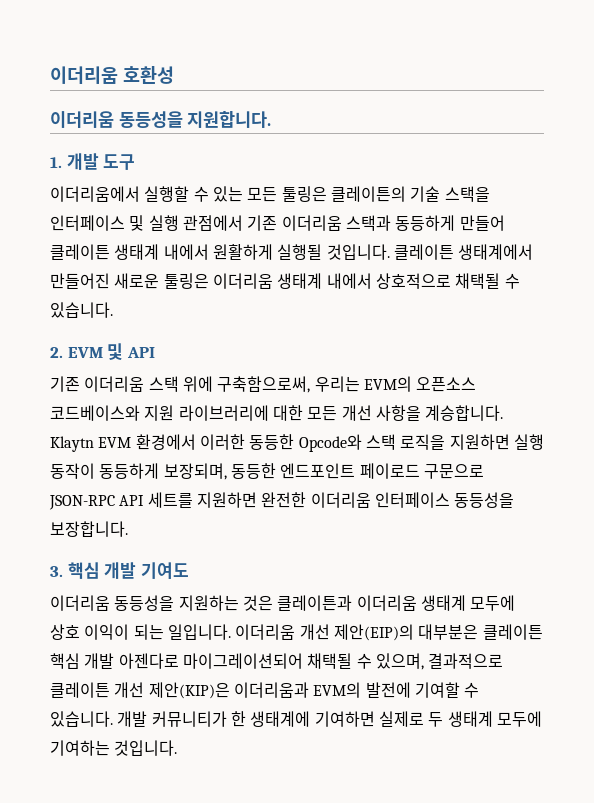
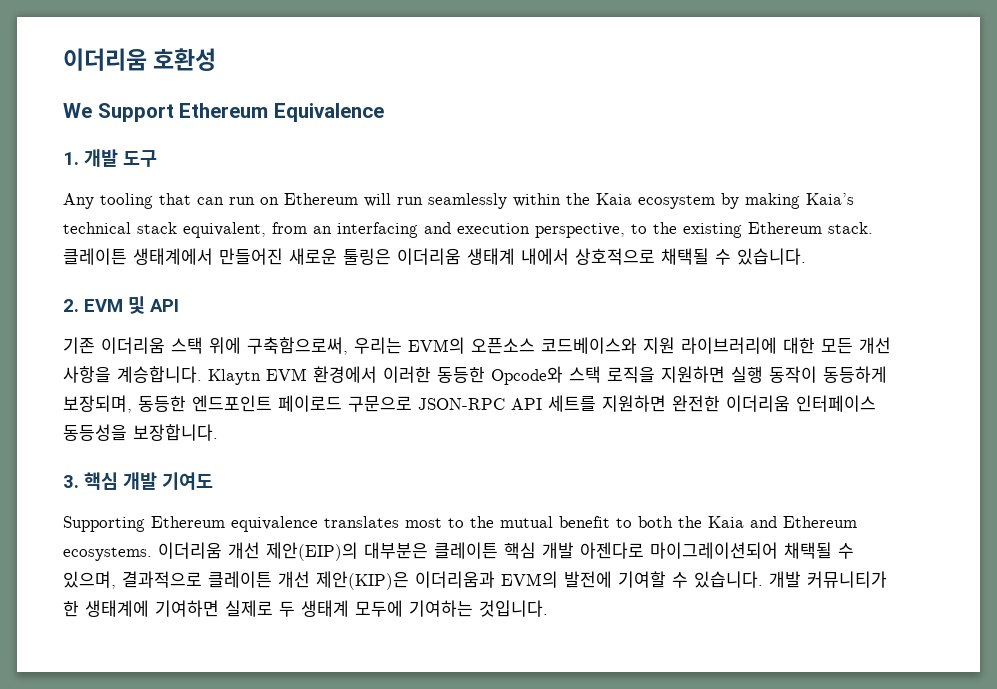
- 이더리움 동등성을 지원합니다.
+ We Support Ethereum Equivalence
- 이더리움에서 실행할 수 있는 모든 툴링은 클레이튼의 기술 스택을 인터페이스 및 실행 관점에서 기존 이더리움 스택과 동등하게 만들어 클레이튼 생태계 내에서 원활하게 실행될 것입니다.
+ Any tooling that can run on Ethereum will run seamlessly within the Kaia ecosystem by making Kaia’s technical stack equivalent, from an interfacing and execution perspective, to the existing Ethereum stack.
- 이더리움 동등성을 지원하는 것은 클레이튼과 이더리움 생태계 모두에 상호 이익이 되는 일입니다.
+ Supporting Ethereum equivalence translates most to the mutual benefit to both the Kaia and Ethereum ecosystems.

